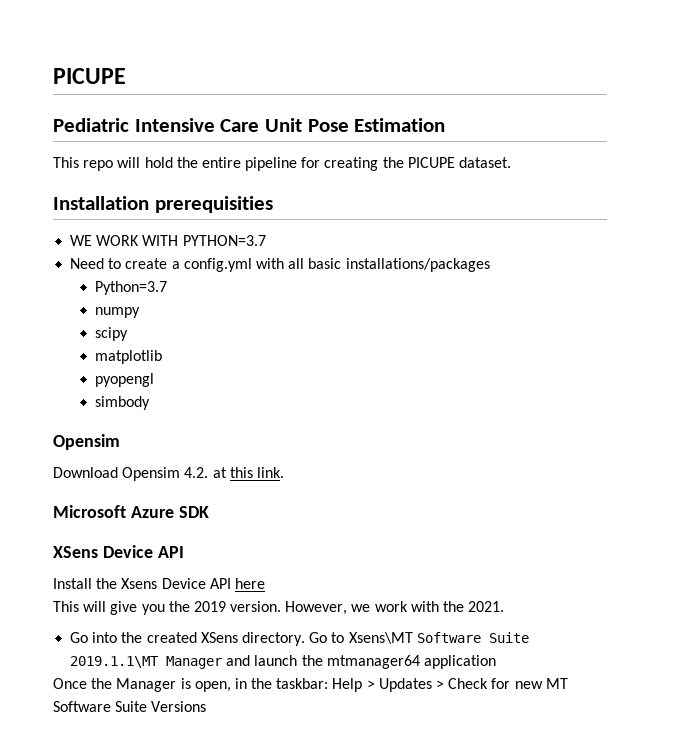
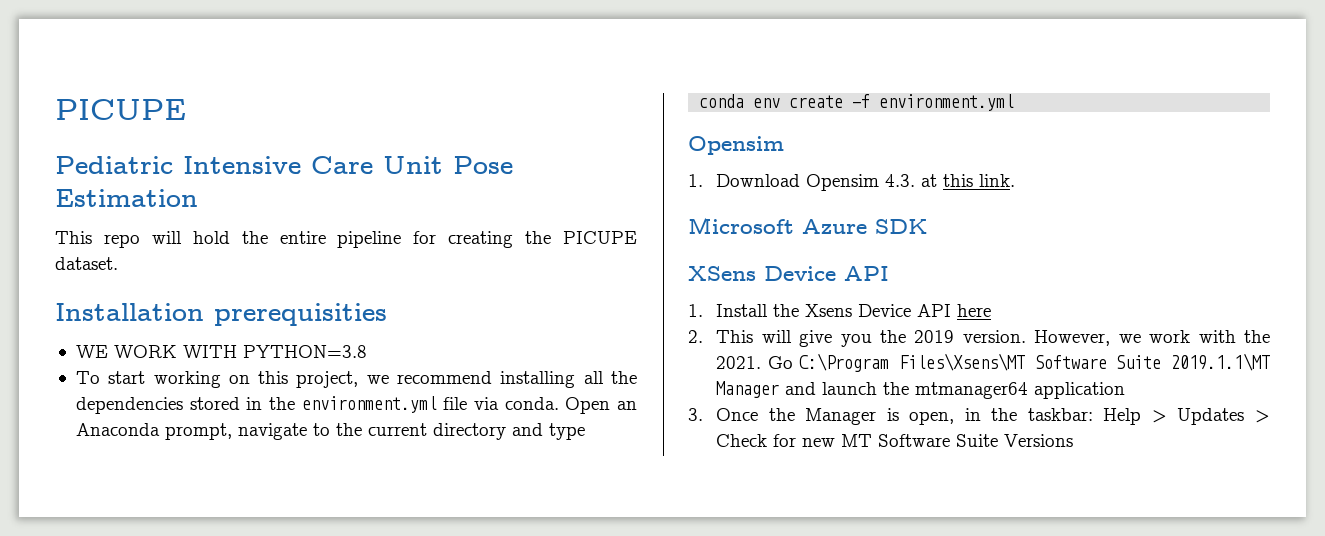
- WE WORK WITH PYTHON=3.7
- Need to create a config.yml with all basic installations/packages
- Python=3.7
- numpy
- scipy
- matplotlib
- pyopengl
- simbody
+ WE WORK WITH PYTHON=3.8
+ To start working on this project, we recommend installing all the dependencies stored in the environment.yml file via conda. Open an Anaconda prompt, navigate to the current directory and type
+ conda env create -f environment.yml
- Download Opensim 4.2. at this link.
+ 1. Download Opensim 4.3. at this link.
- Install the Xsens Device API here
+ 1. Install the Xsens Device API here
- This will give you the 2019 version.
+ 2. This will give you the 2019 version.
- However, we work with the 2021.
- Go into the created XSens directory. Go to Xsens\MT Software Suite 2019.1.1\MT Manager and launch the mtmanager64 application
+ However, we work with the 2021. Go C:\Program Files\Xsens\MT Software Suite 2019.1.1\MT Manager and launch the mtmanager64 application
- Once the Manager is open, in the taskbar: Help > Updates > Check for new MT Software Suite Versions
+ 3. Once the Manager is open, in the taskbar: Help > Updates > Check for new MT Software Suite Versions

